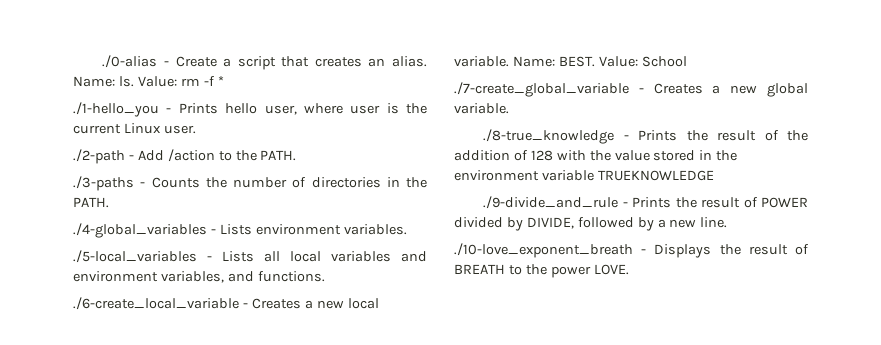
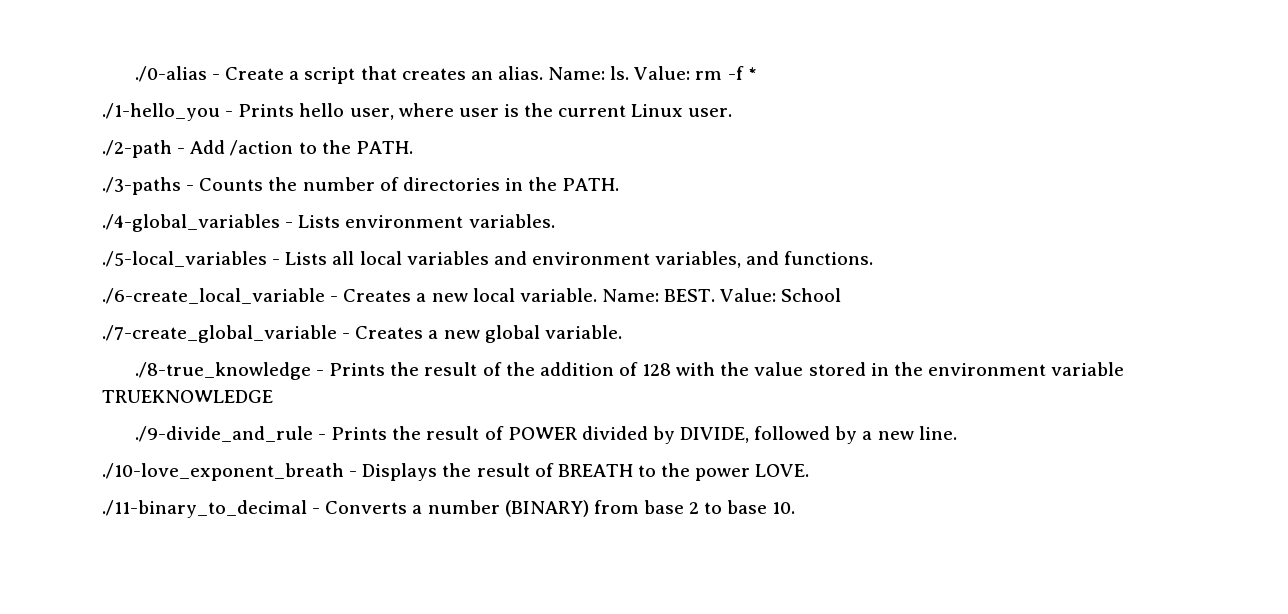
+ ./11-binary_to_decimal - Converts a number (BINARY) from base 2 to base 10.

